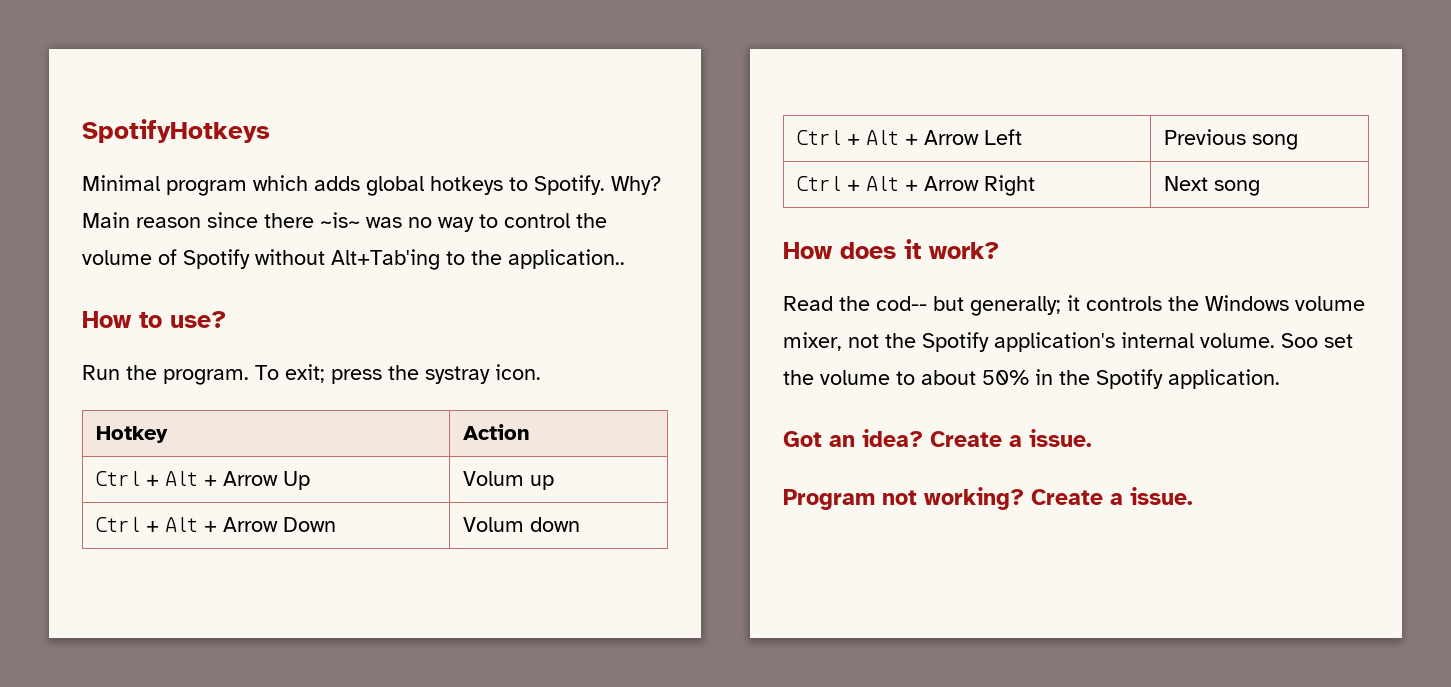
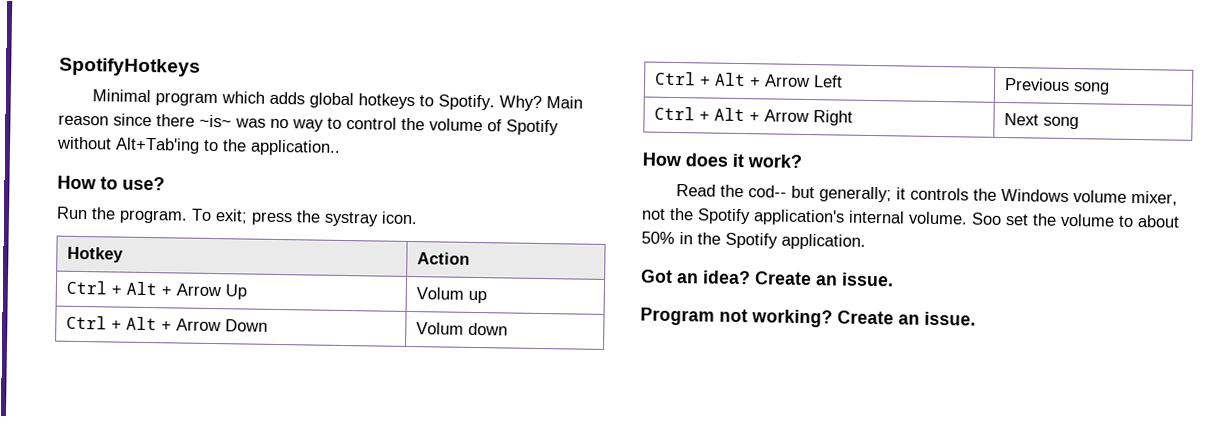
- Got an idea? Create a issue.
+ Got an idea? Create an issue.
- Program not working? Create a issue.
+ Program not working? Create an issue.

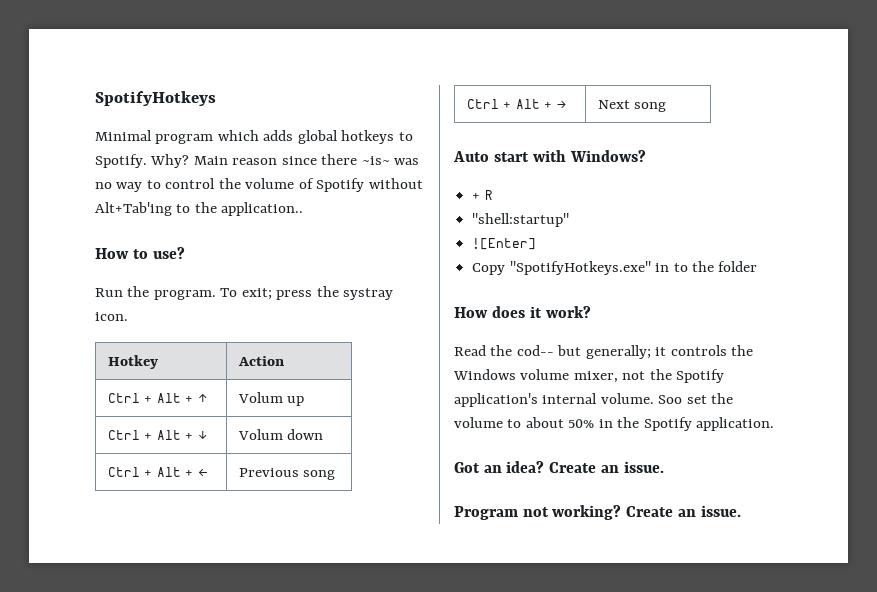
- Ctrl + Alt + Arrow Up | Volum up
+ Ctrl + Alt + ↑ | Volum up
- Ctrl + Alt + Arrow Down | Volum down
+ Ctrl + Alt + ↓ | Volum down
- Ctrl + Alt + Arrow Left | Previous song
+ Ctrl + Alt + ← | Previous song
- Ctrl + Alt + Arrow Right | Next song
+ Ctrl + Alt + → | Next song
+ Auto start with Windows?
+ + R
+ "shell:startup"
+ ![Enter]
+ Copy "SpotifyHotkeys.exe" in to the folder

